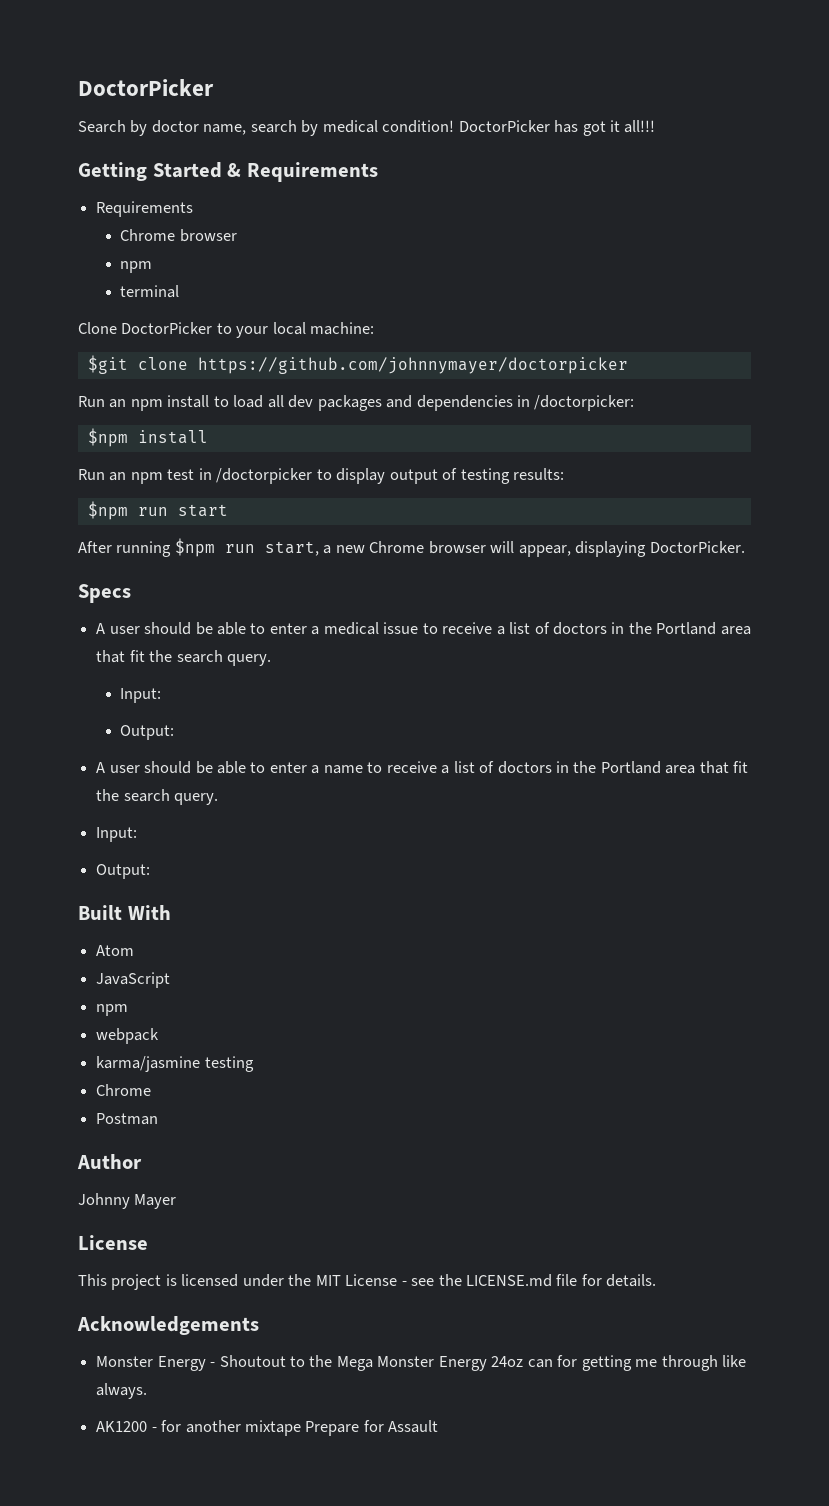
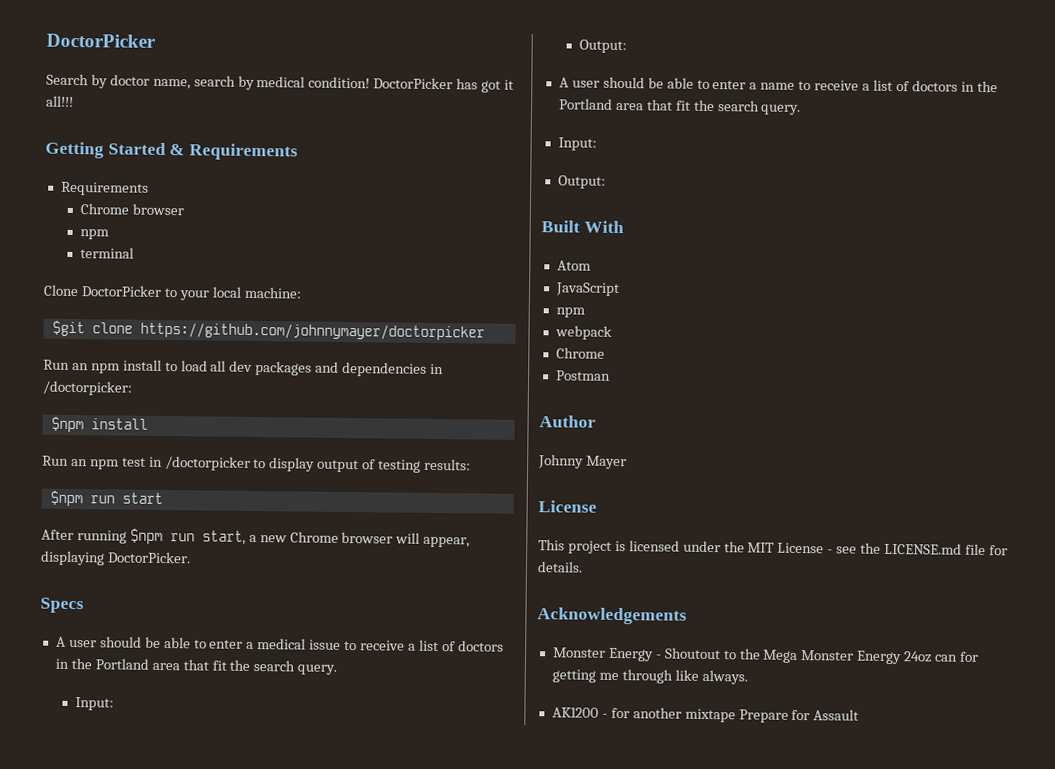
- karma/jasmine testing

